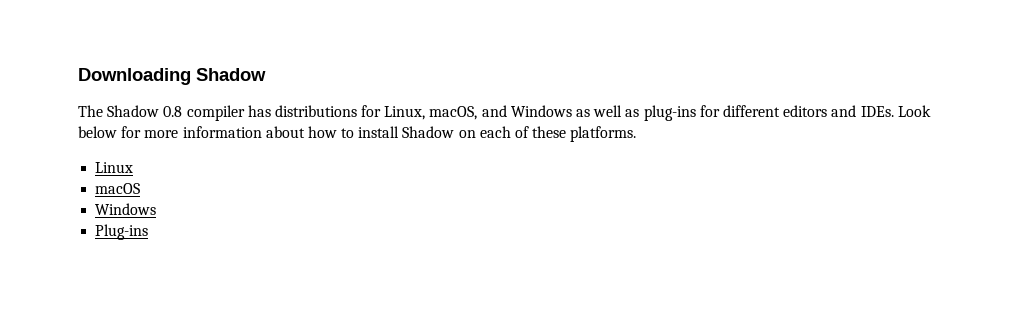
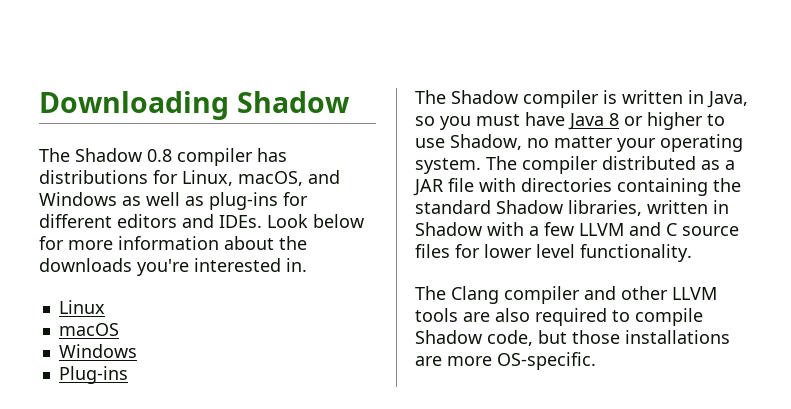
- Look below for more information about how to install Shadow on each of these platforms.
+ Look below for more information about the downloads you're interested in.
  Linux
  macOS
  Windows
  Plug-ins
+ The Shadow compiler is written in Java, so you must have Java 8 or higher to use Shadow, no matter your operating system. The compiler distributed as a JAR file with directories containing the standard Shadow libraries, written in Shadow with a few LLVM and C source files for lower level functionality.
+ The Clang compiler and other LLVM tools are also required to compile Shadow code, but those installations are more OS-specific.

